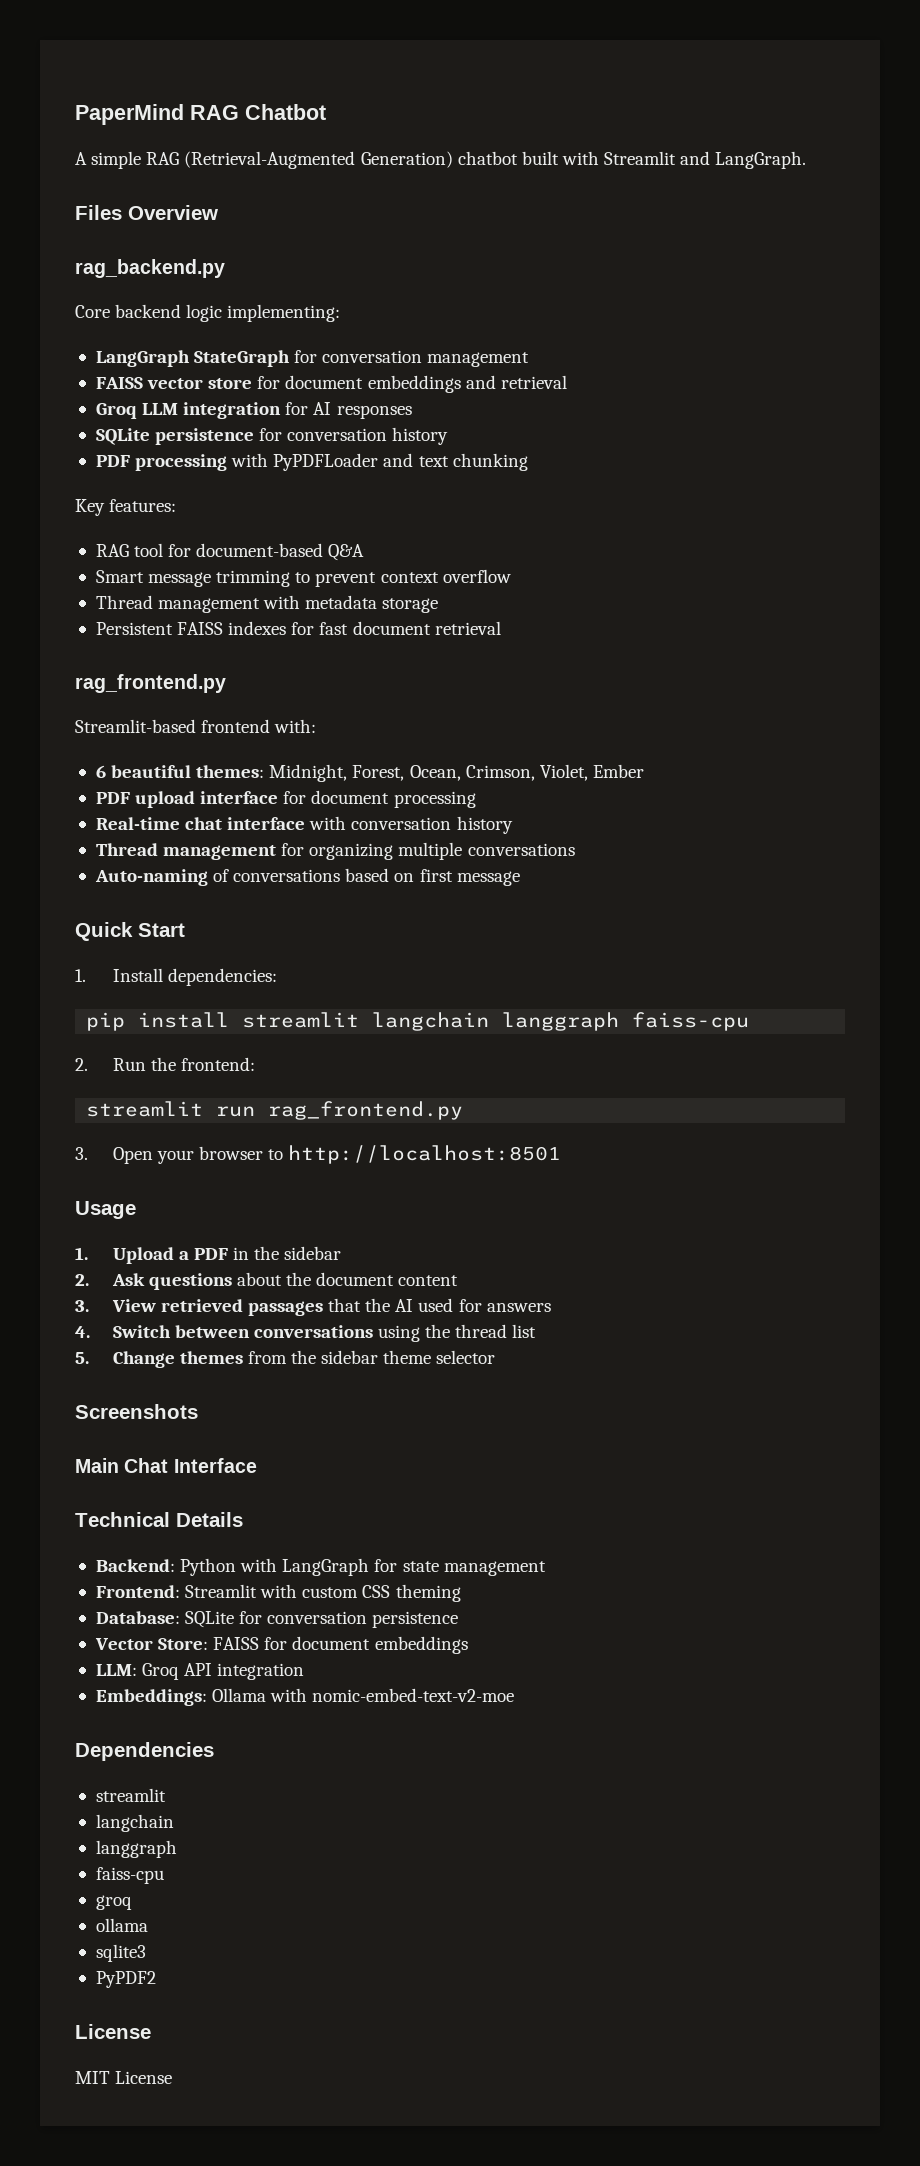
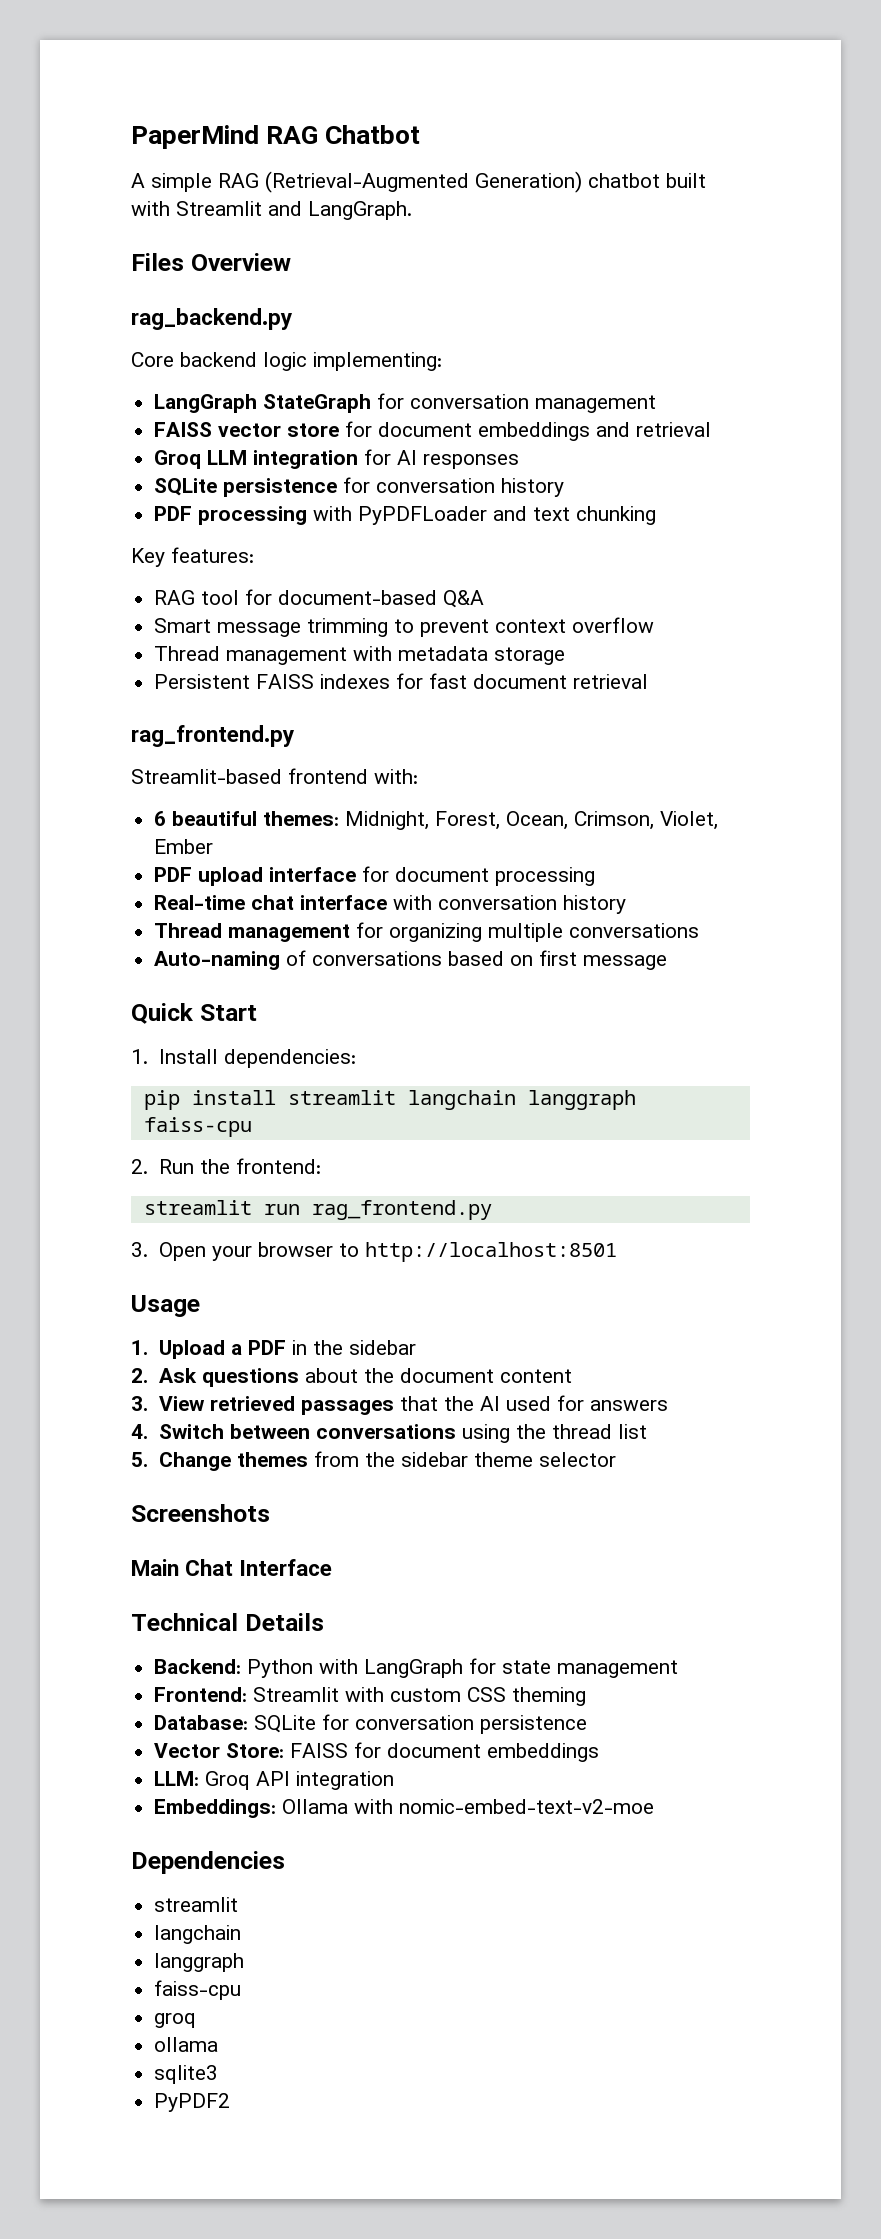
  PyPDF2
- License
- MIT License

